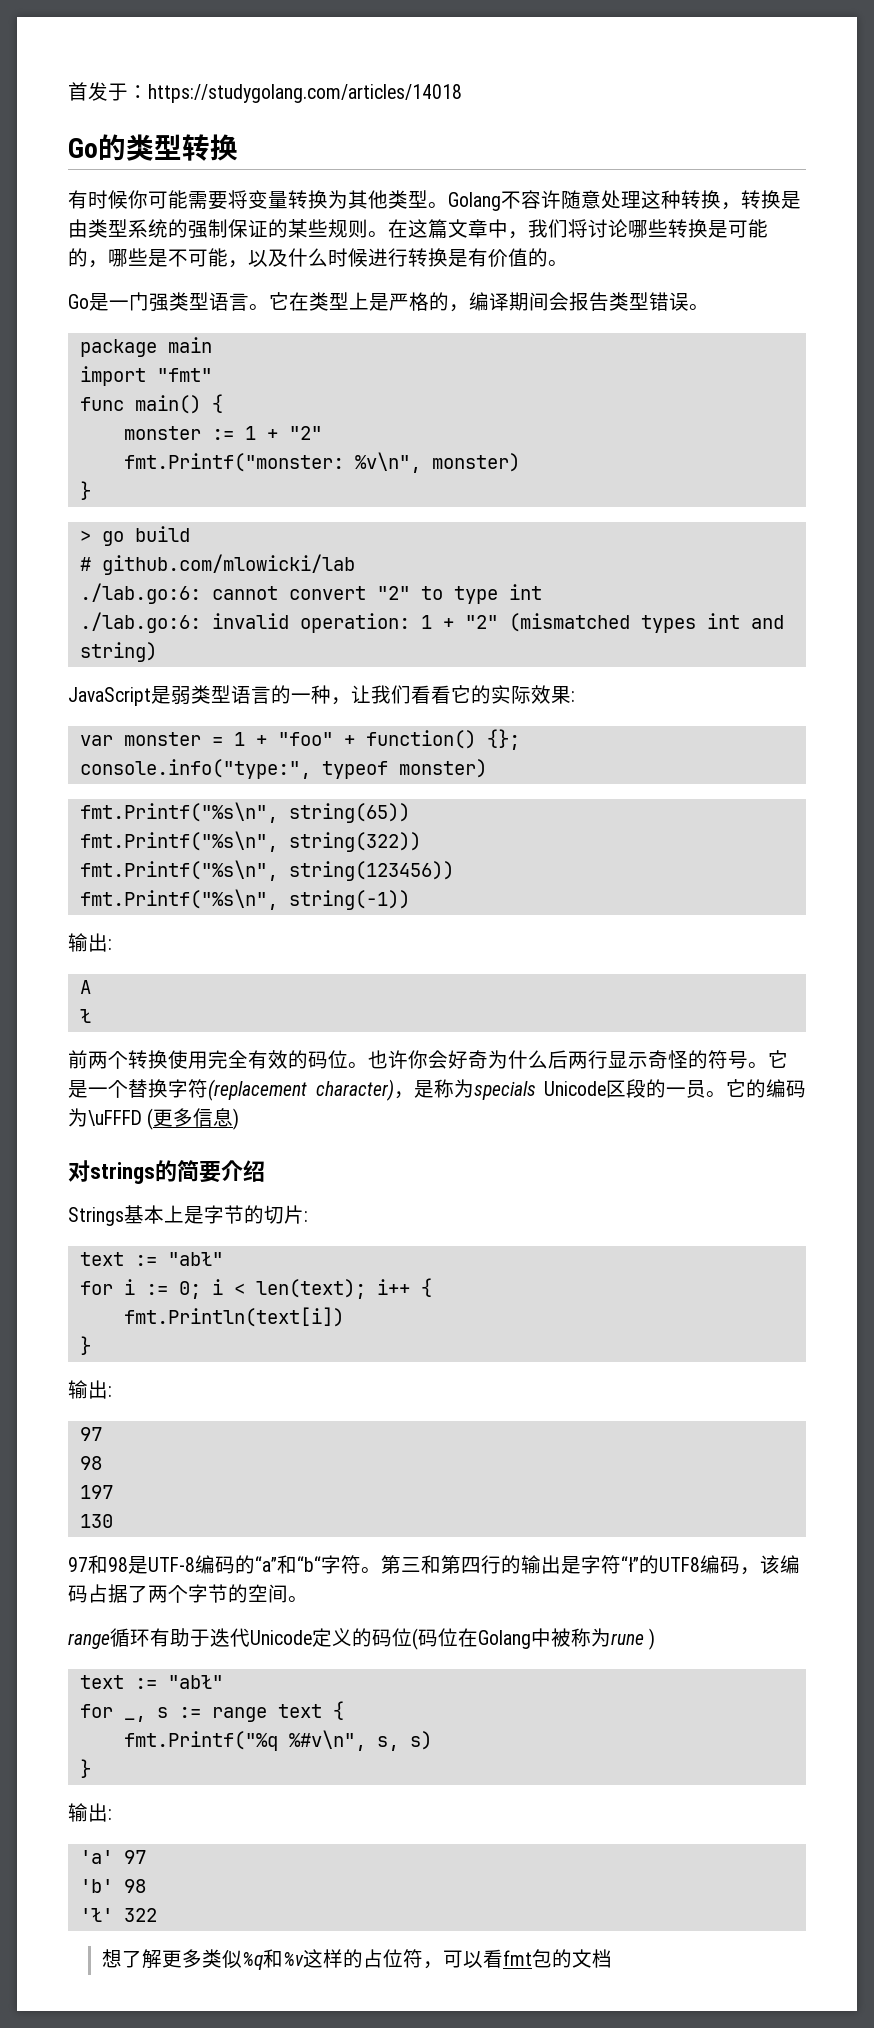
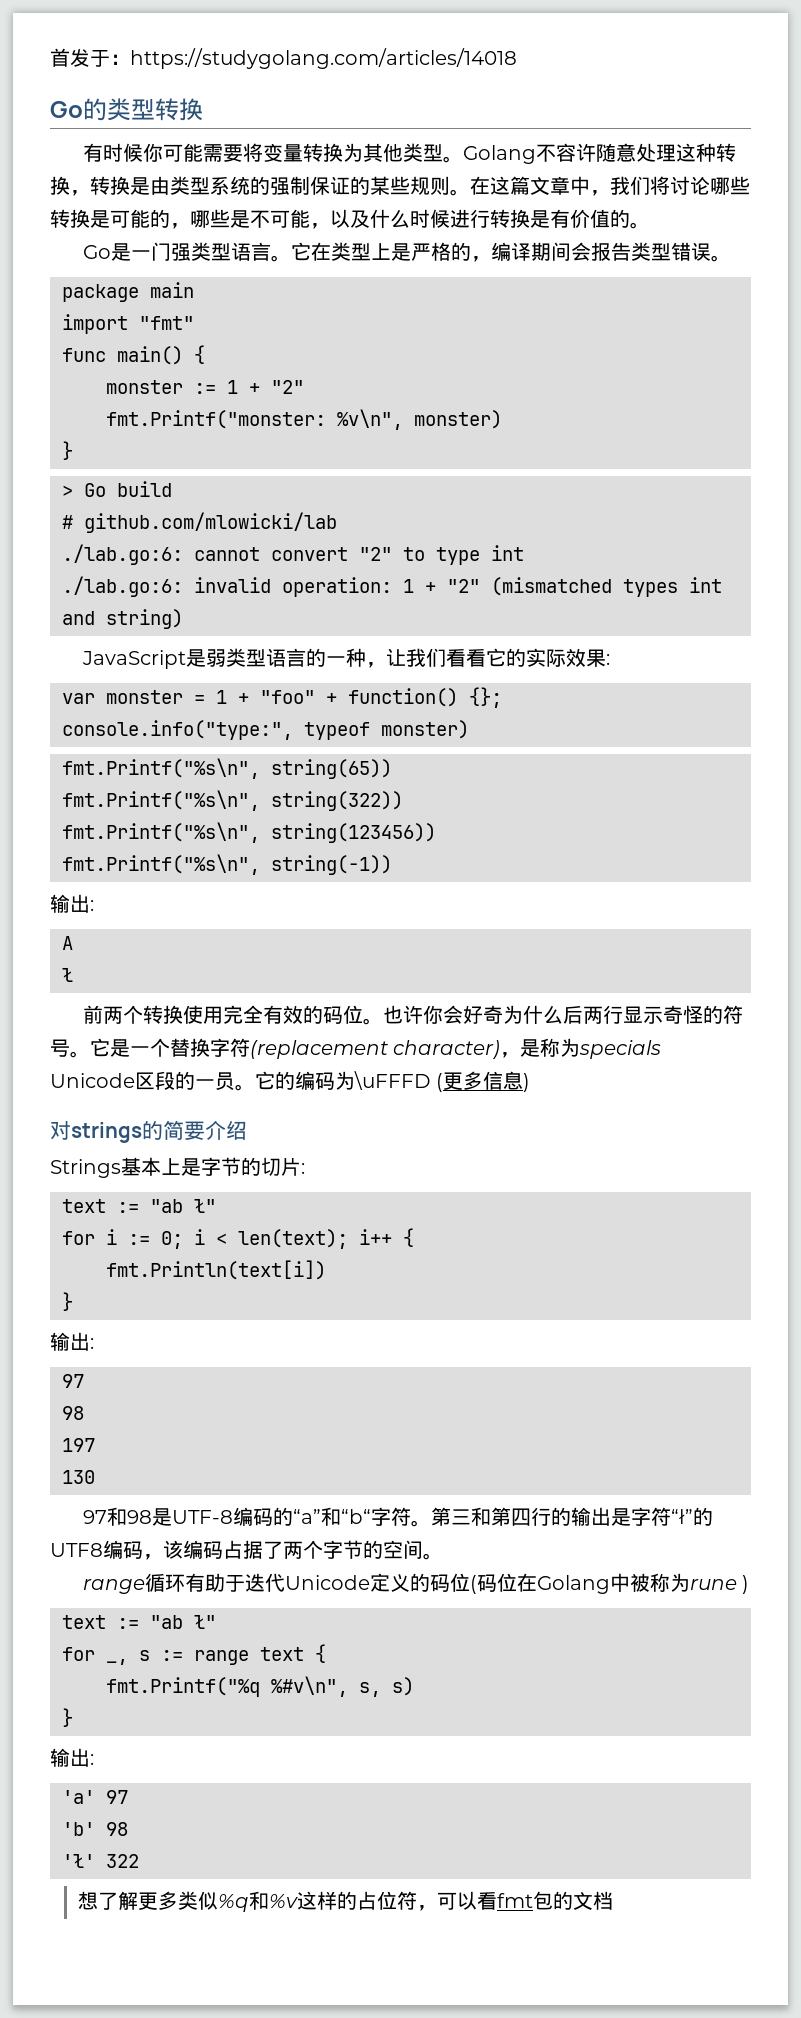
- > go build
+ > Go build
  Strings基本上是字节的切片:
- text := "abł"
+ text := "ab ł"
  range循环有助于迭代Unicode定义的码位(码位在Golang中被称为rune )
- text := "abł"
+ text := "ab ł"

